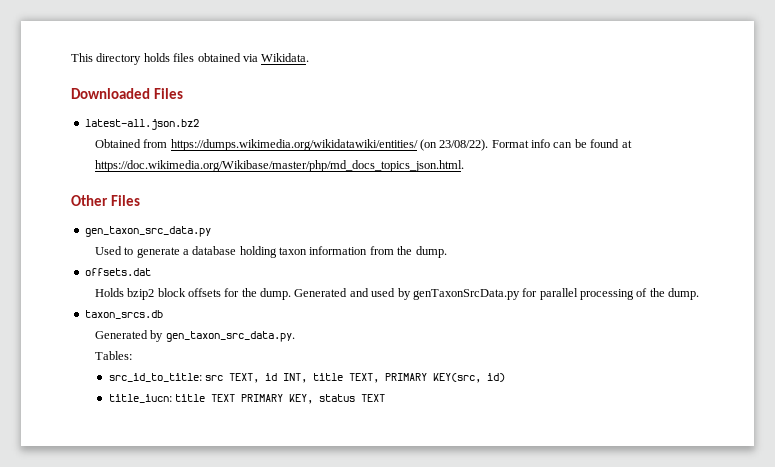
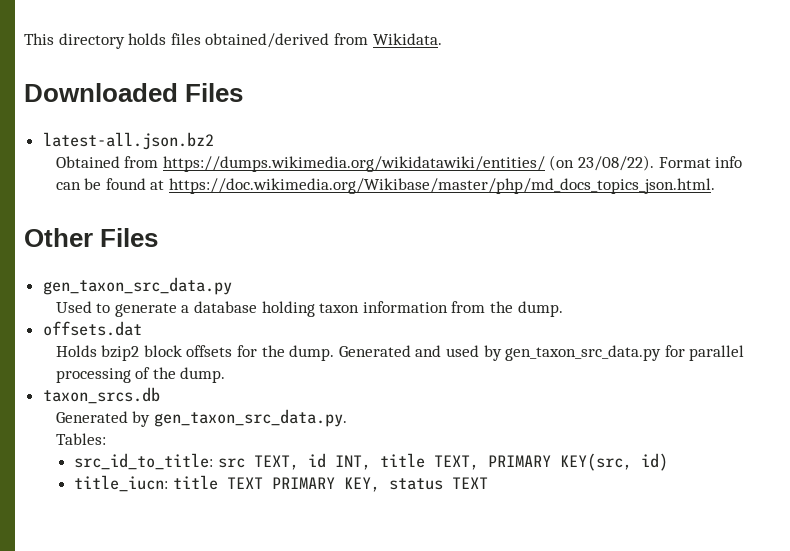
- This directory holds files obtained via Wikidata.
+ This directory holds files obtained/derived from Wikidata.
- Generated and used by genTaxonSrcData.py for parallel processing of the dump.
+ Generated and used by gen_taxon_src_data.py for parallel processing of the dump.

